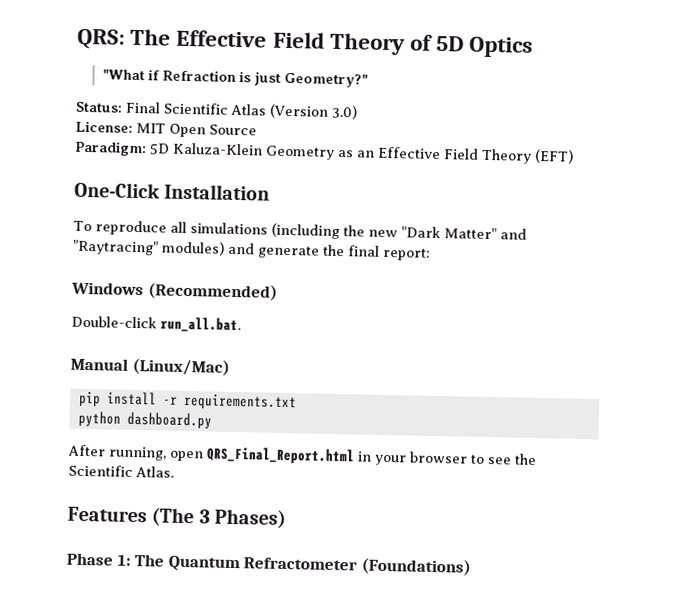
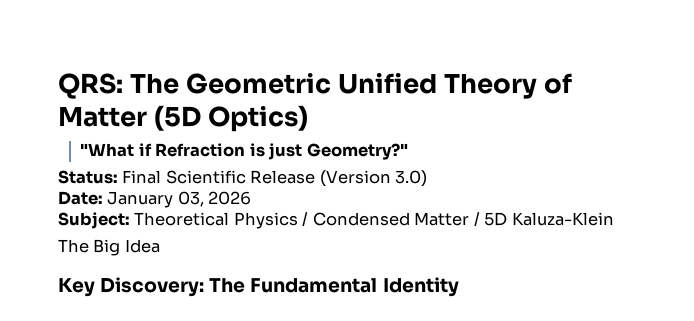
- QRS: The Effective Field Theory of 5D Optics
+ QRS: The Geometric Unified Theory of Matter (5D Optics)
- Status: Final Scientific Atlas (Version 3.0)
+ Status: Final Scientific Release (Version 3.0)
- License: MIT Open Source
- Paradigm: 5D Kaluza-Klein Geometry as an Effective Field Theory (EFT)
- One-Click Installation
- To reproduce all simulations (including the new "Dark Matter" and "Raytracing" modules) and generate the final report:
- Windows (Recommended)
- Double-click run_all.bat.
- Manual (Linux/Mac)
- pip install -r requirements.txt
- python dashboard.py
- After running, open QRS_Final_Report.html in your browser to see the Scientific Atlas.
- Features (The 3 Phases)
- Phase 1: The Quantum Refractometer (Foundations)
+ Date: January 03, 2026
+ Subject: Theoretical Physics / Condensed Matter / 5D Kaluza-Klein
+ The Big Idea
+ Key Discovery: The Fundamental Identity

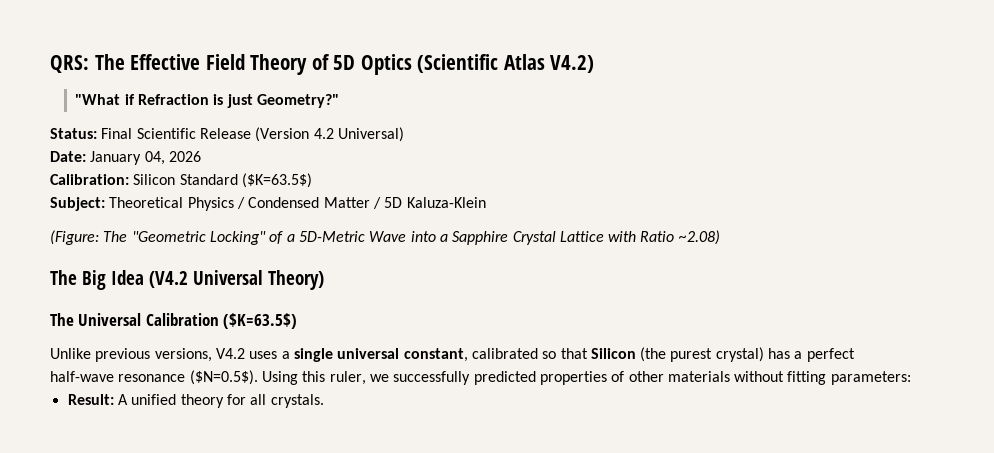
- QRS: The Geometric Unified Theory of Matter (5D Optics)
+ QRS: The Effective Field Theory of 5D Optics (Scientific Atlas V4.2)
- Status: Final Scientific Release (Version 3.0)
+ Status: Final Scientific Release (Version 4.2 Universal)
- Date: January 03, 2026
+ Date: January 04, 2026
+ Calibration: Silicon Standard ($K=63.5$)
- The Big Idea
- Key Discovery: The Fundamental Identity
+ (Figure: The "Geometric Locking" of a 5D-Metric Wave into a Sapphire Crystal Lattice with Ratio ~2.08)
+ The Big Idea (V4.2 Universal Theory)
+ The Universal Calibration ($K=63.5$)
+ Unlike previous versions, V4.2 uses a single universal constant, calibrated so that Silicon (the purest crystal) has a perfect half-wave resonance ($N=0.5$). Using this ruler, we successfully predicted properties of other materials without fitting parameters:
+ Result: A unified theory for all crystals.

